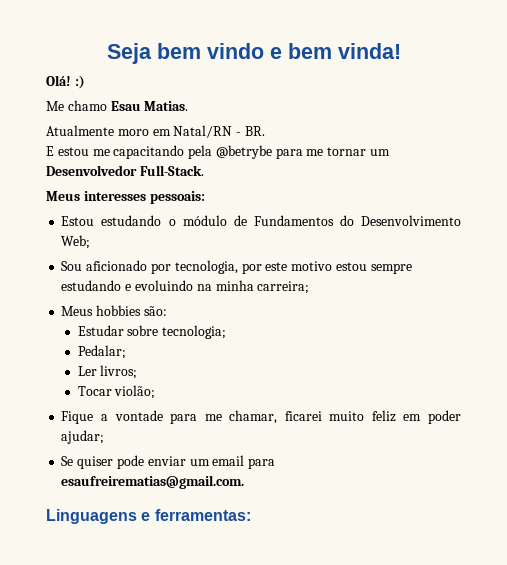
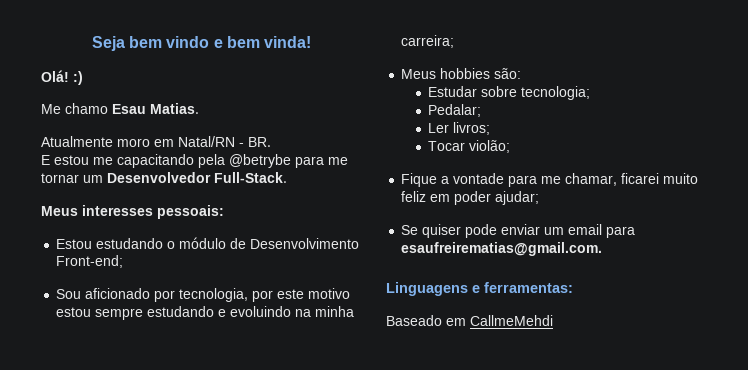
- Estou estudando o módulo de Fundamentos do Desenvolvimento Web;
+ Estou estudando o módulo de Desenvolvimento Front-end;
+ Baseado em CallmeMehdi

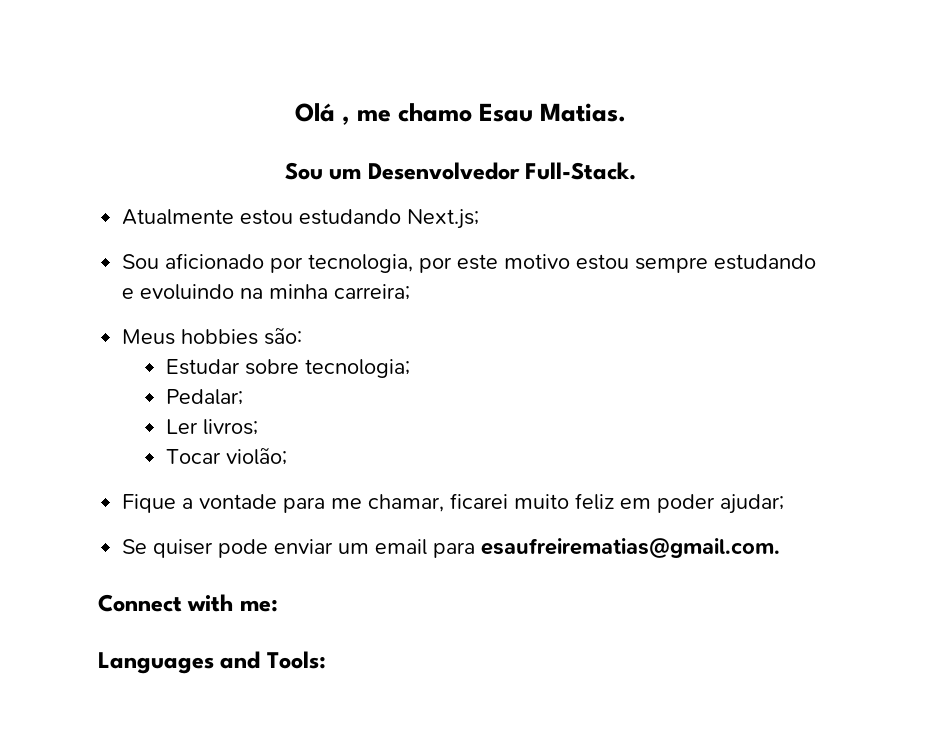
- Seja bem vindo e bem vinda!
- Olá! :)
- Me chamo Esau Matias.
- Atualmente moro em Natal/RN - BR.
- E estou me capacitando pela @betrybe para me tornar um Desenvolvedor Full-Stack.
- Meus interesses pessoais:
- Estou estudando o módulo de Desenvolvimento Front-end;
+ Olá , me chamo Esau Matias.
+ Sou um Desenvolvedor Full-Stack.
+ Atualmente estou estudando Next.js;
- Linguagens e ferramentas:
- Baseado em CallmeMehdi
+ Connect with me:
+ Languages and Tools:

